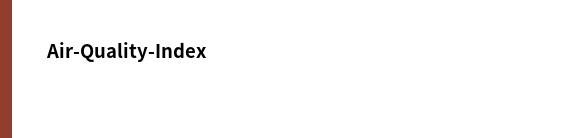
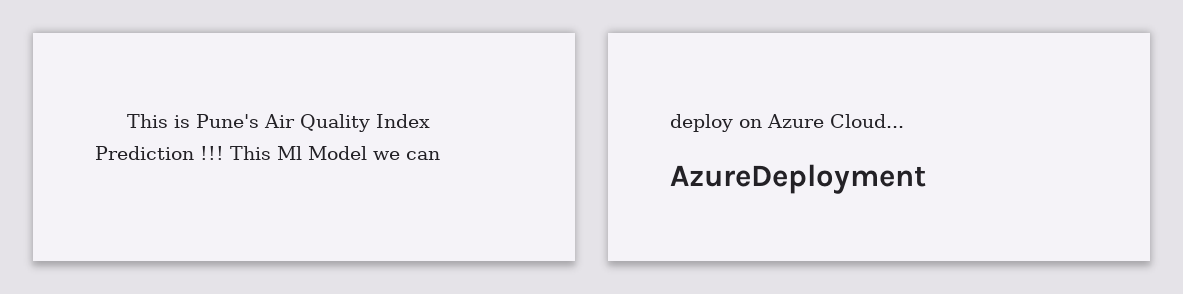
- Air-Quality-Index
+ This is Pune's Air Quality Index Prediction !!! This Ml Model we can deploy on Azure Cloud...
+ AzureDeployment

